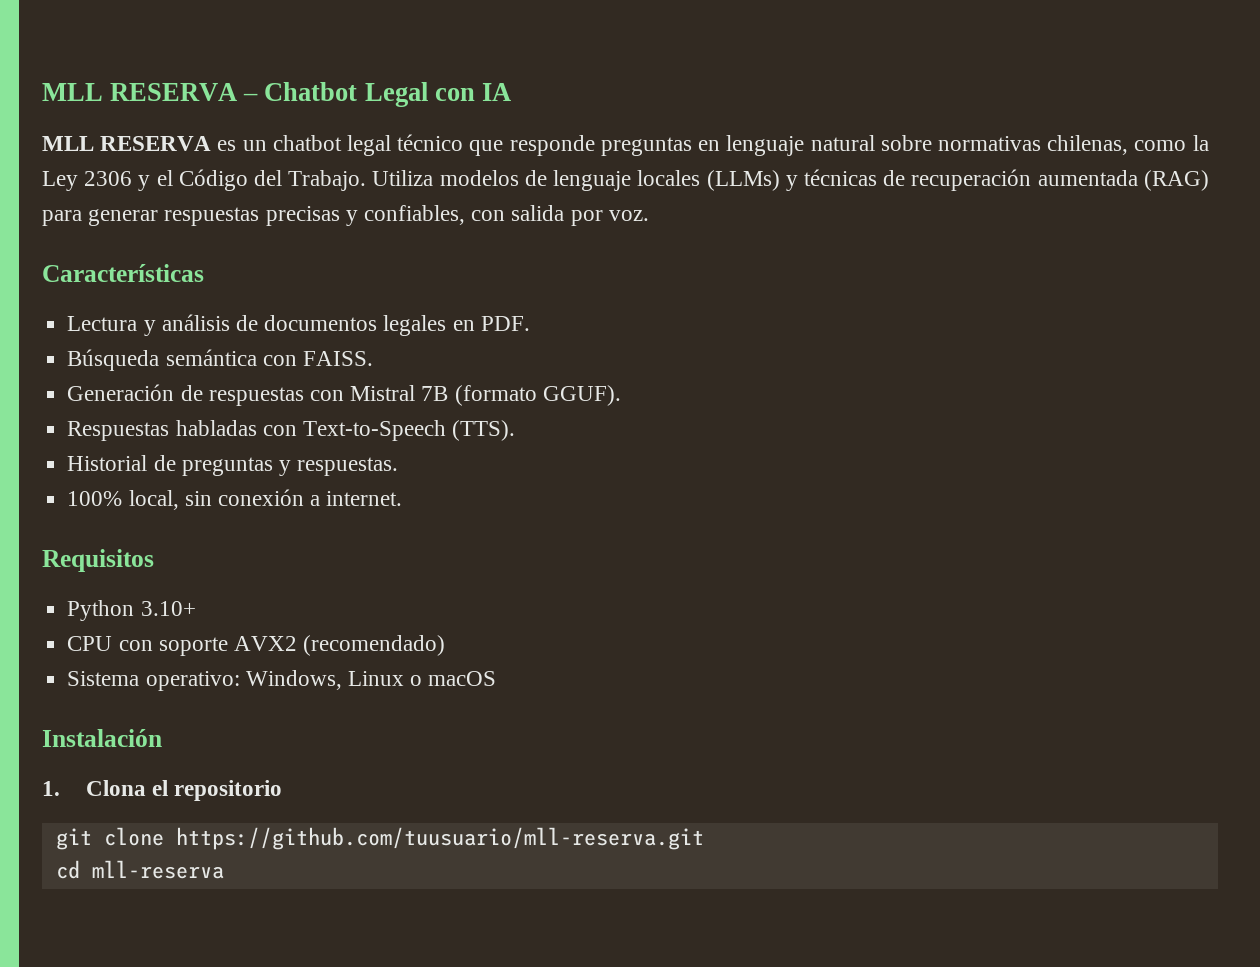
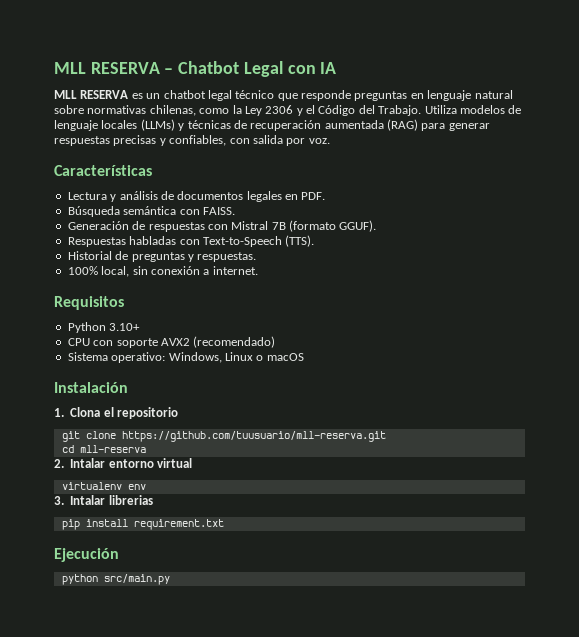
+ 2. Intalar entorno virtual
+ virtualenv env
+ 3. Intalar librerias
+ pip install requirement.txt
+ Ejecución
+ python src/main.py

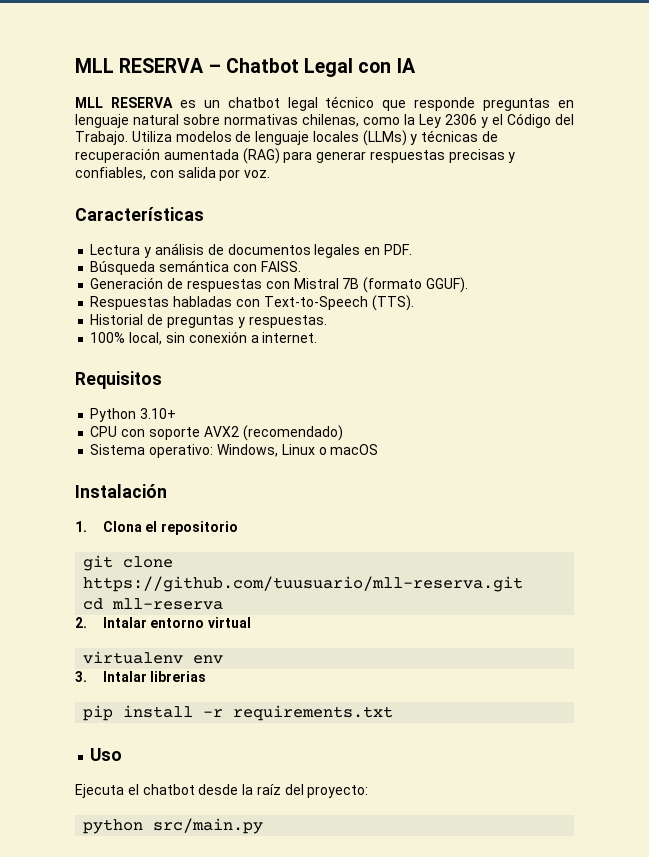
- pip install requirement.txt
- Ejecución
+ pip install -r requirements.txt
+ Uso
+ Ejecuta el chatbot desde la raíz del proyecto:

